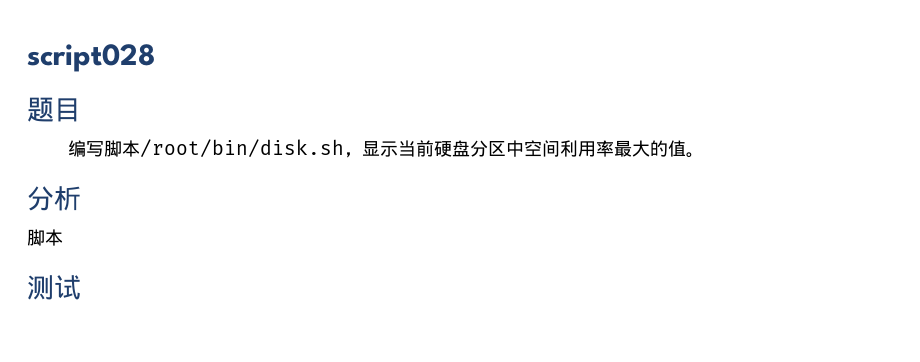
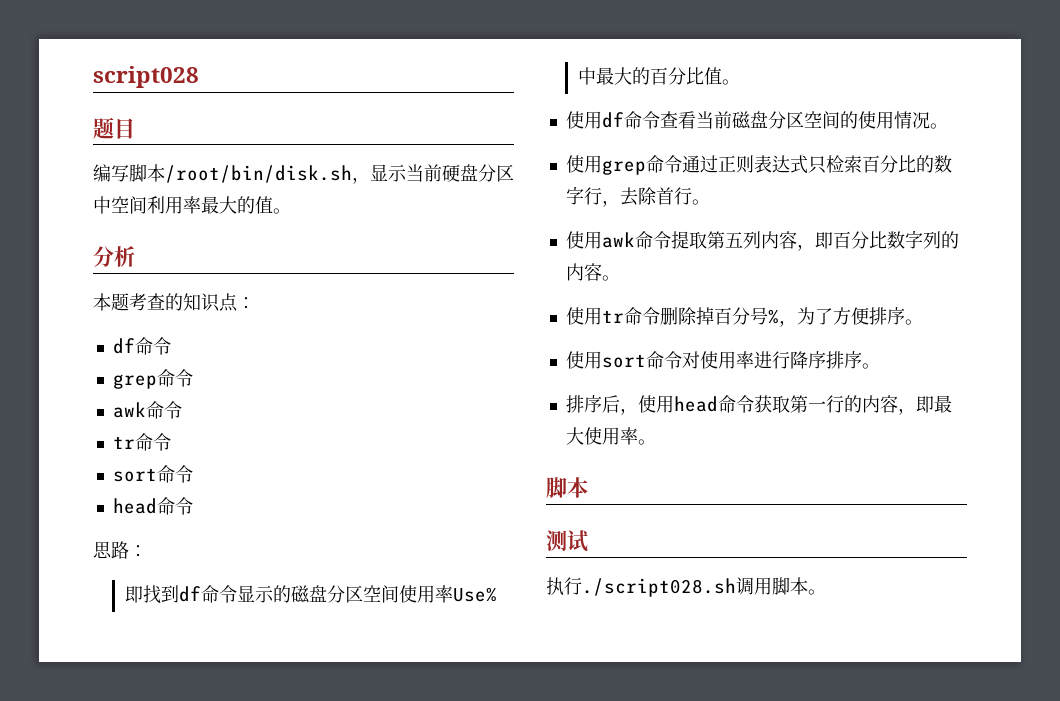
  分析
+ 本题考查的知识点：
+ df命令
+ grep命令
+ awk命令
+ tr命令
+ sort命令
+ head命令
+ 思路：
+ 即找到df命令显示的磁盘分区空间使用率Use%中最大的百分比值。
+ 使用df命令查看当前磁盘分区空间的使用情况。
+ 使用grep命令通过正则表达式只检索百分比的数字行，去除首行。
+ 使用awk命令提取第五列内容，即百分比数字列的内容。
+ 使用tr命令删除掉百分号%，为了方便排序。
+ 使用sort命令对使用率进行降序排序。
+ 排序后，使用head命令获取第一行的内容，即最大使用率。
  脚本
  测试
+ 执行./script028.sh调用脚本。

